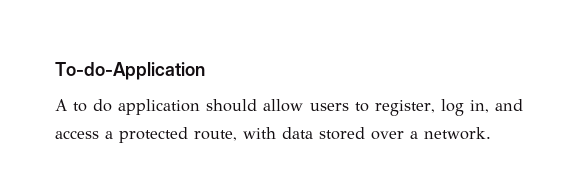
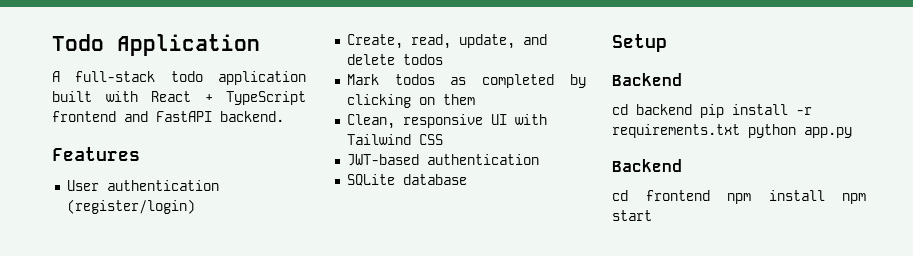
- To-do-Application
+ Todo Application
- A to do application should allow users to register, log in, and access a protected route, with data stored over a network.
+ A full-stack todo application built with React + TypeScript frontend and FastAPI backend.
+ Features
+ User authentication (register/login)
+ Create, read, update, and delete todos
+ Mark todos as completed by clicking on them
+ Clean, responsive UI with Tailwind CSS
+ JWT-based authentication
+ SQLite database
+ Setup
+ Backend
+ cd backend pip install -r requirements.txt python app.py
+ Backend
+ cd frontend npm install npm start

